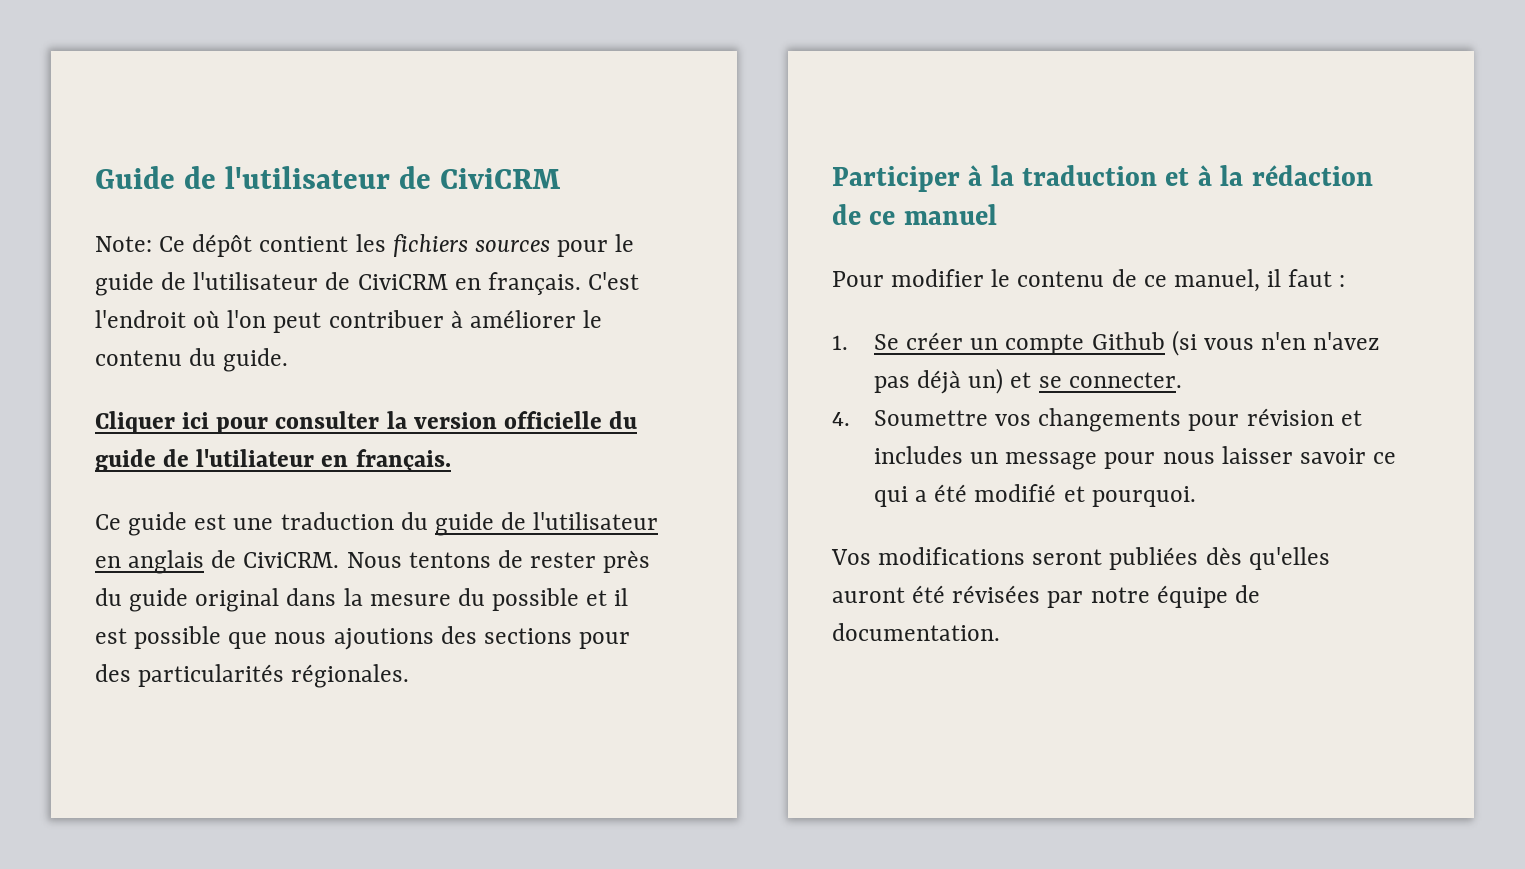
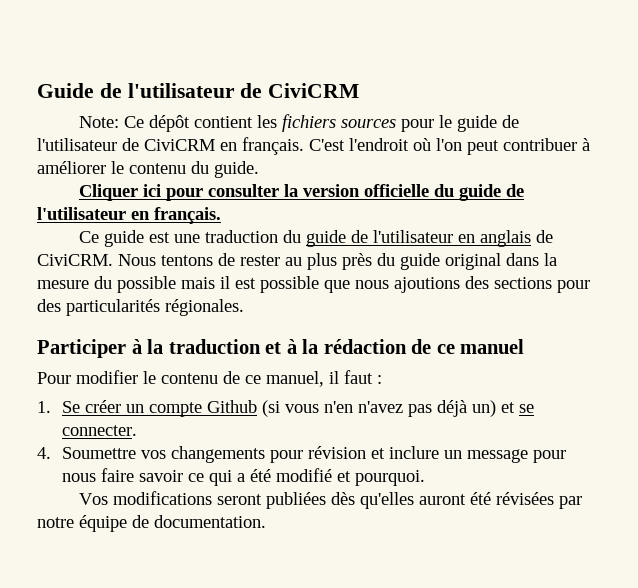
- Cliquer ici pour consulter la version officielle du guide de l'utiliateur en français.
+ Cliquer ici pour consulter la version officielle du guide de l'utilisateur en français.
- Nous tentons de rester près du guide original dans la mesure du possible et il est possible que nous ajoutions des sections pour des particularités régionales.
+ Nous tentons de rester au plus près du guide original dans la mesure du possible mais il est possible que nous ajoutions des sections pour des particularités régionales.
- 4. Soumettre vos changements pour révision et includes un message pour nous laisser savoir ce qui a été modifié et pourquoi.
+ 4. Soumettre vos changements pour révision et inclure un message pour nous faire savoir ce qui a été modifié et pourquoi.

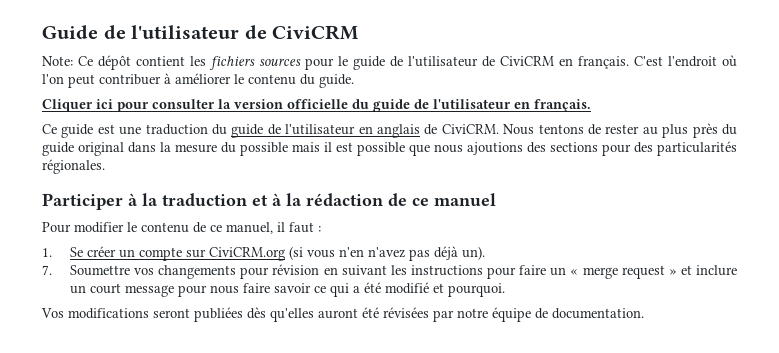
- 1. Se créer un compte Github (si vous n'en n'avez pas déjà un) et se connecter.
- 4. Soumettre vos changements pour révision et inclure un message pour nous faire savoir ce qui a été modifié et pourquoi.
+ 1. Se créer un compte sur CiviCRM.org (si vous n'en n'avez pas déjà un).
+ 7. Soumettre vos changements pour révision en suivant les instructions pour faire un « merge request » et inclure un court message pour nous faire savoir ce qui a été modifié et pourquoi.

